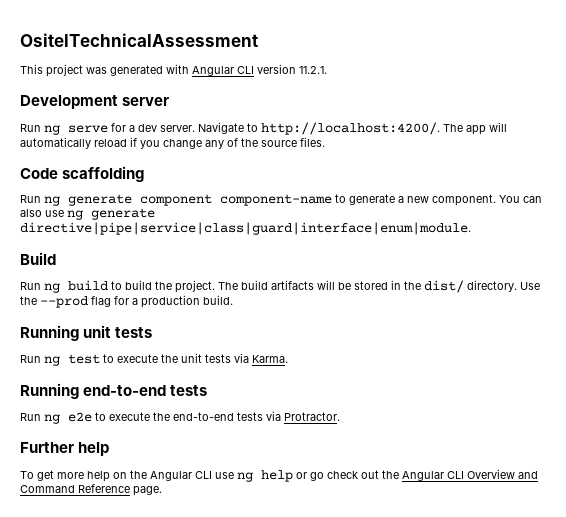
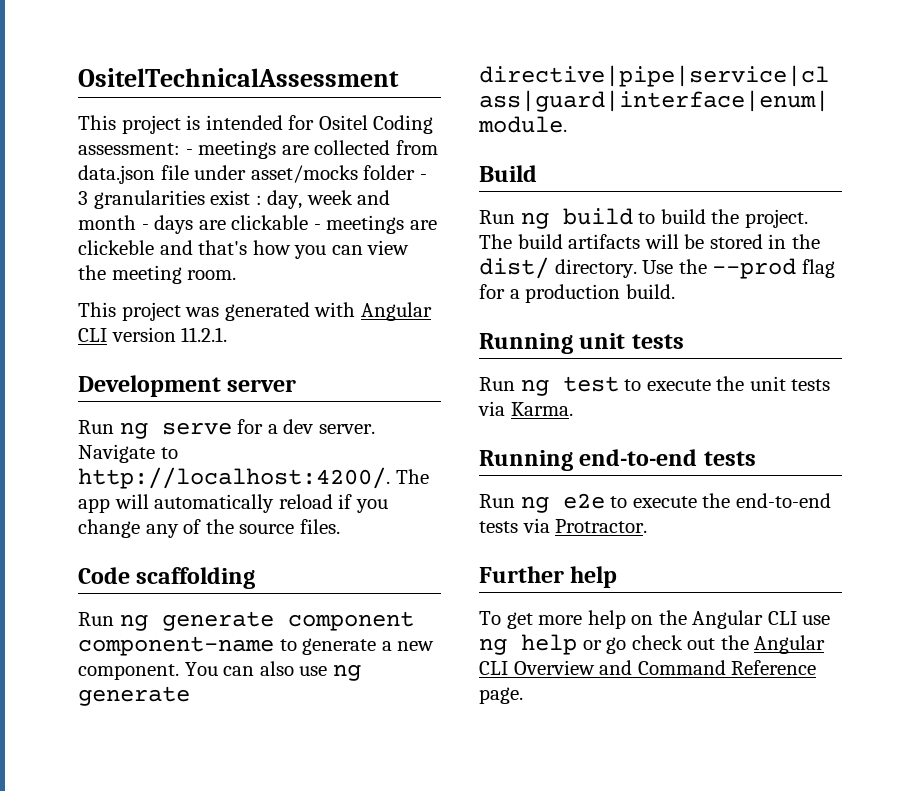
+ This project is intended for Ositel Coding assessment: - meetings are collected from data.json file under asset/mocks folder - 3 granularities exist : day, week and month - days are clickable - meetings are clickeble and that's how you can view the meeting room.

